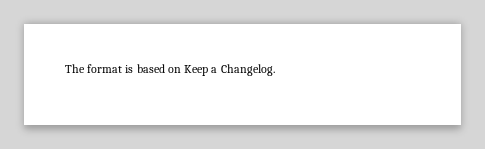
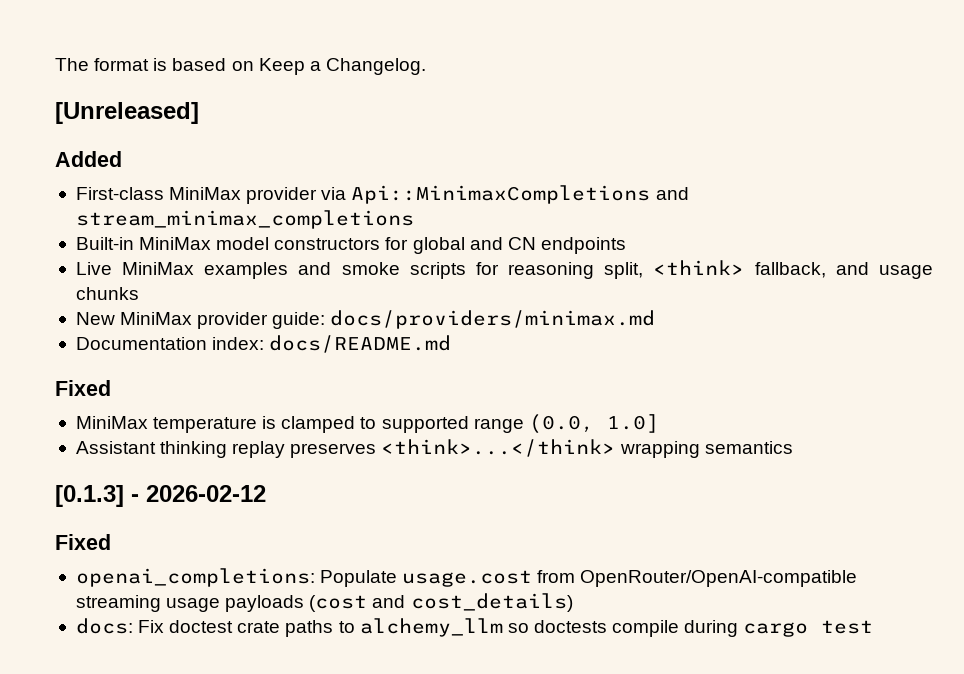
+ [Unreleased]
+ Added
+ First-class MiniMax provider via Api::MinimaxCompletions and stream_minimax_completions
+ Built-in MiniMax model constructors for global and CN endpoints
+ Live MiniMax examples and smoke scripts for reasoning split, <think> fallback, and usage chunks
+ New MiniMax provider guide: docs/providers/minimax.md
+ Documentation index: docs/README.md
+ Fixed
+ MiniMax temperature is clamped to supported range (0.0, 1.0]
+ Assistant thinking replay preserves <think>...</think> wrapping semantics
+ [0.1.3] - 2026-02-12
+ Fixed
+ openai_completions: Populate usage.cost from OpenRouter/OpenAI-compatible streaming usage payloads (cost and cost_details)
+ docs: Fix doctest crate paths to alchemy_llm so doctests compile during cargo test

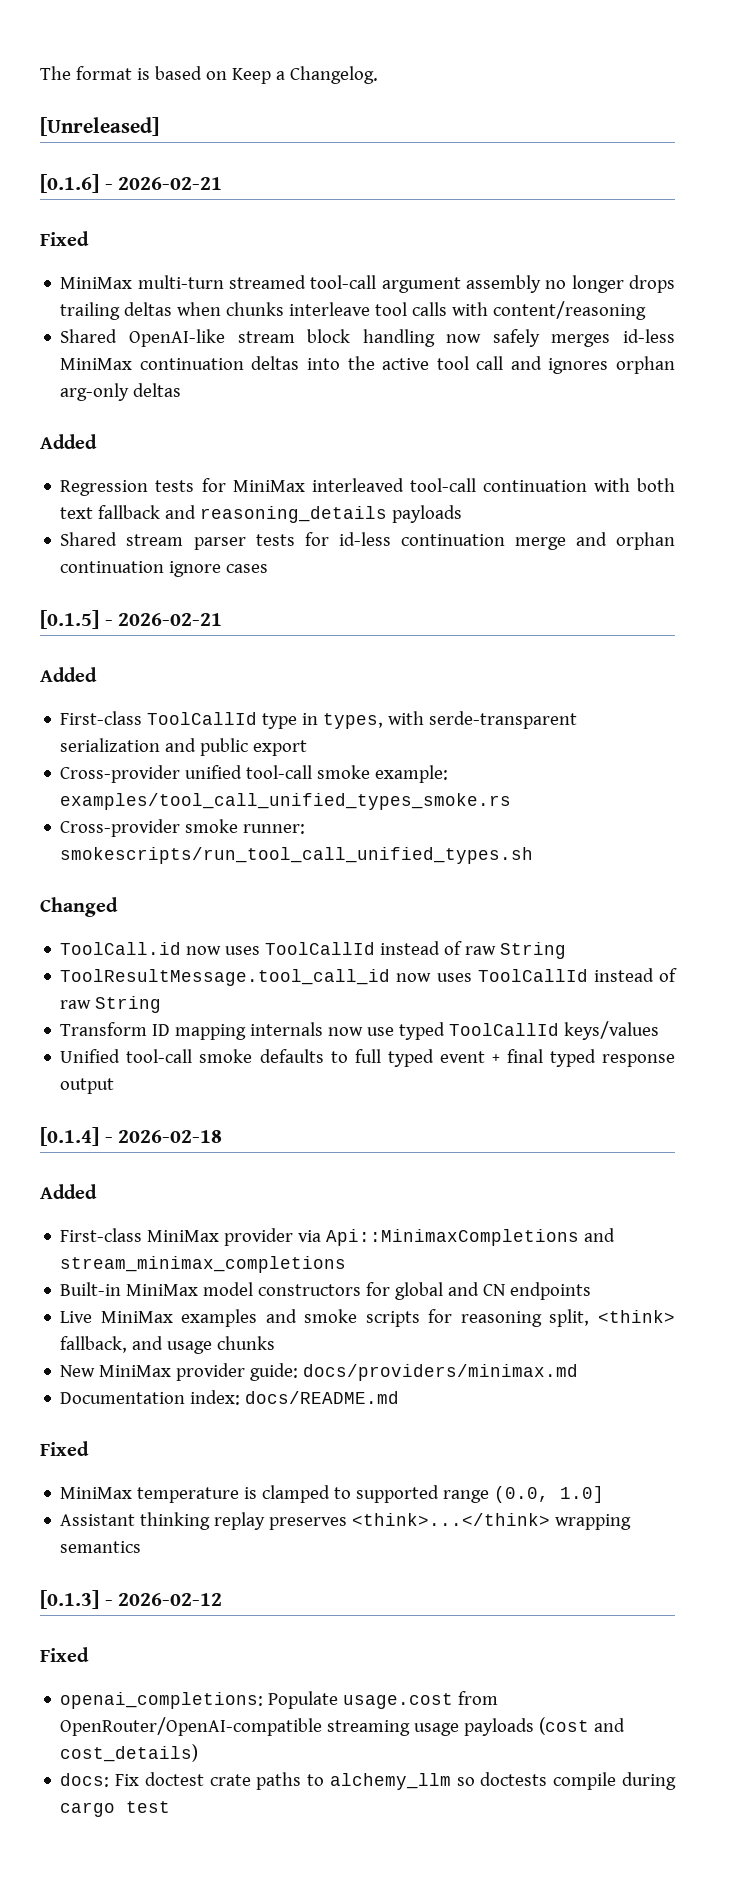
+ [0.1.6] - 2026-02-21
+ Fixed
+ MiniMax multi-turn streamed tool-call argument assembly no longer drops trailing deltas when chunks interleave tool calls with content/reasoning
+ Shared OpenAI-like stream block handling now safely merges id-less MiniMax continuation deltas into the active tool call and ignores orphan arg-only deltas
+ Added
+ Regression tests for MiniMax interleaved tool-call continuation with both text fallback and reasoning_details payloads
+ Shared stream parser tests for id-less continuation merge and orphan continuation ignore cases
+ [0.1.5] - 2026-02-21
+ Added
+ First-class ToolCallId type in types, with serde-transparent serialization and public export
+ Cross-provider unified tool-call smoke example: examples/tool_call_unified_types_smoke.rs
+ Cross-provider smoke runner: smokescripts/run_tool_call_unified_types.sh
+ Changed
+ ToolCall.id now uses ToolCallId instead of raw String
+ ToolResultMessage.tool_call_id now uses ToolCallId instead of raw String
+ Transform ID mapping internals now use typed ToolCallId keys/values
+ Unified tool-call smoke defaults to full typed event + final typed response output
+ [0.1.4] - 2026-02-18

